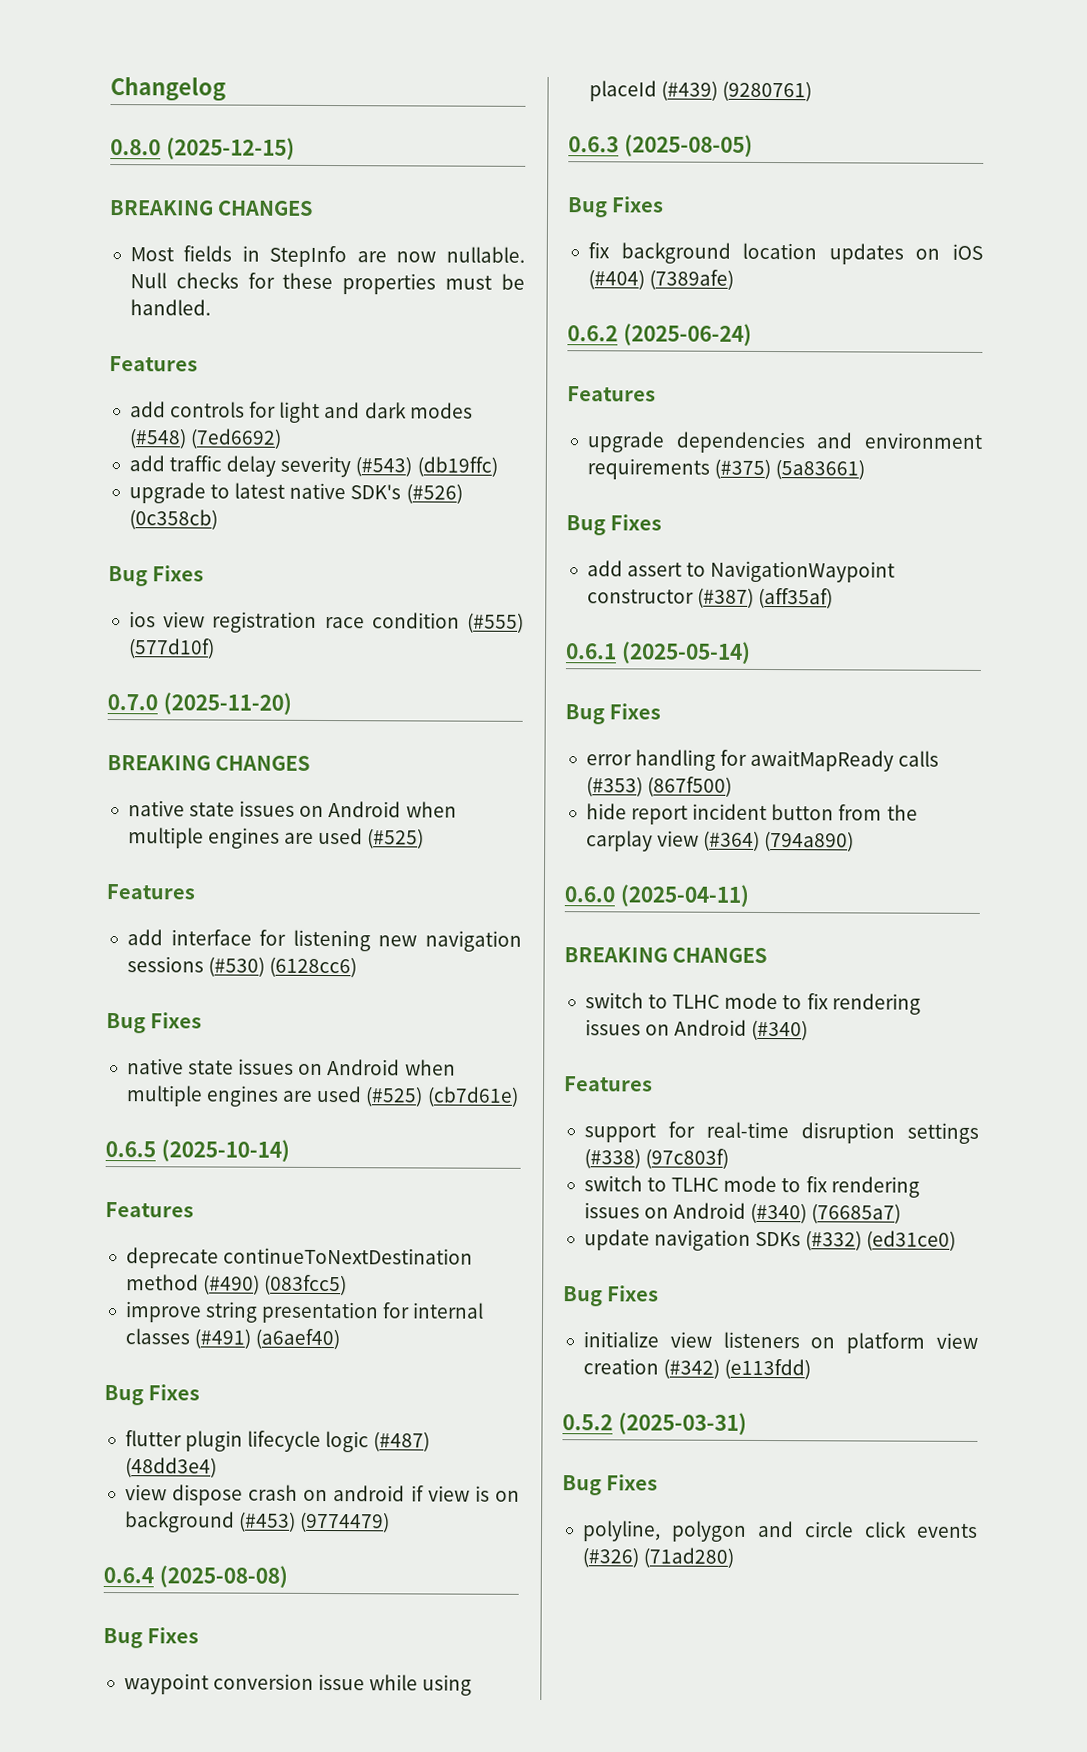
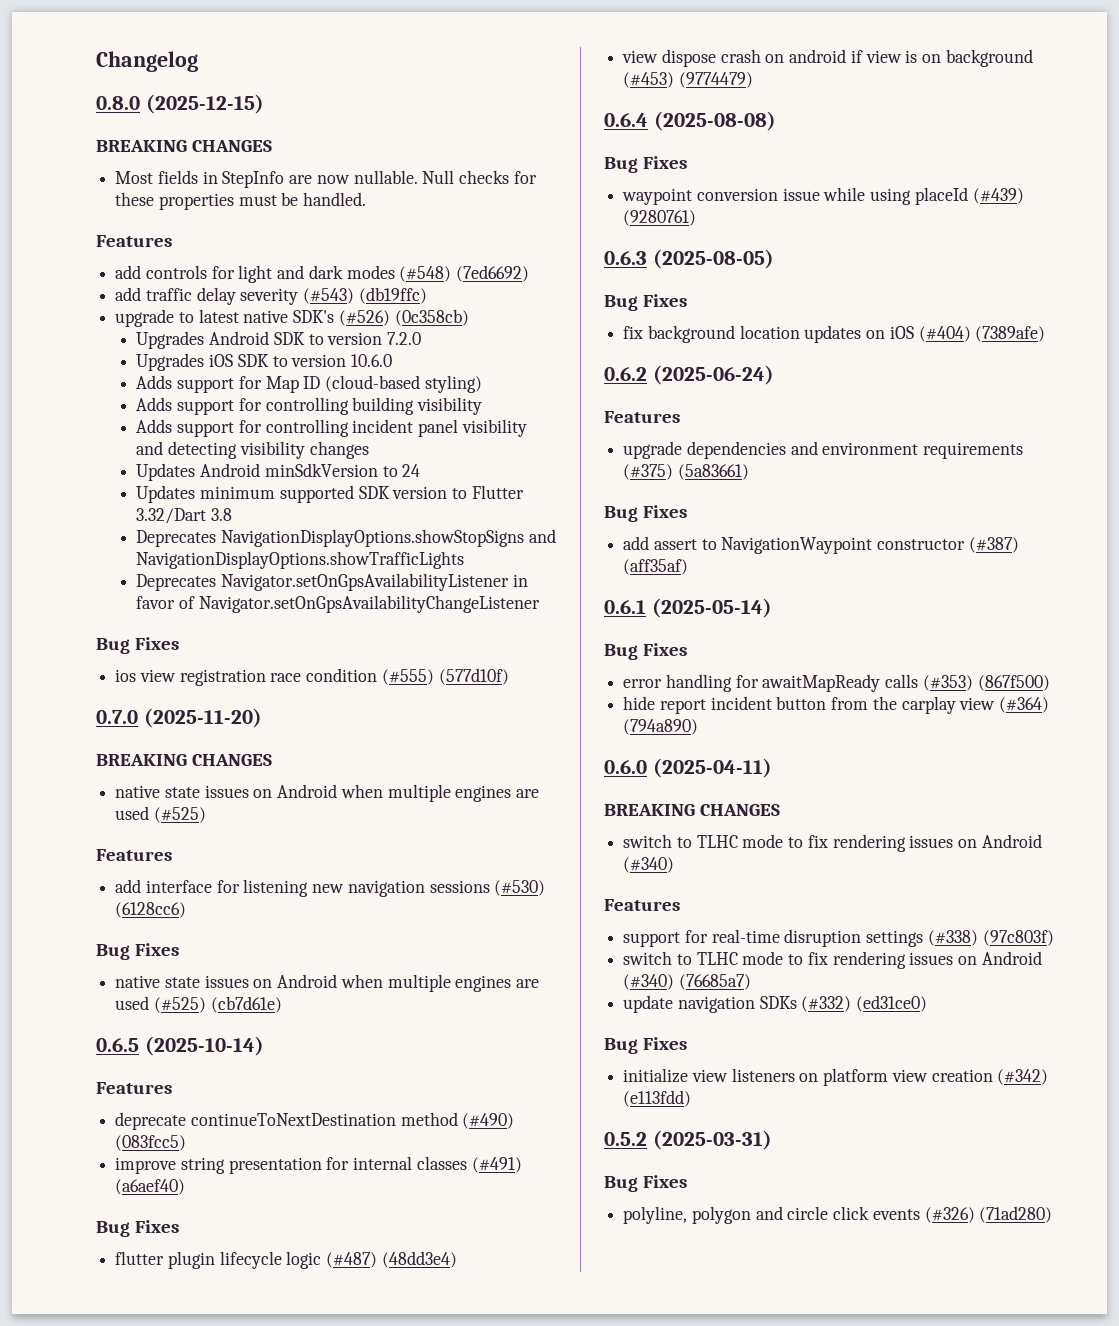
+ Upgrades Android SDK to version 7.2.0
+ Upgrades iOS SDK to version 10.6.0
+ Adds support for Map ID (cloud-based styling)
+ Adds support for controlling building visibility
+ Adds support for controlling incident panel visibility and detecting visibility changes
+ Updates Android minSdkVersion to 24
+ Updates minimum supported SDK version to Flutter 3.32/Dart 3.8
+ Deprecates NavigationDisplayOptions.showStopSigns and NavigationDisplayOptions.showTrafficLights
+ Deprecates Navigator.setOnGpsAvailabilityListener in favor of Navigator.setOnGpsAvailabilityChangeListener

